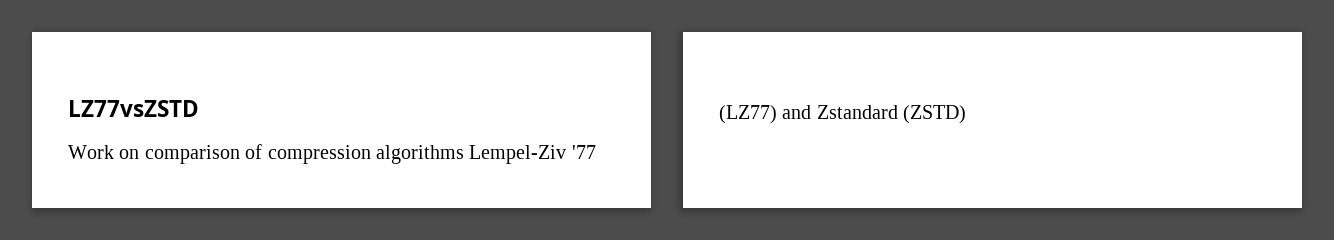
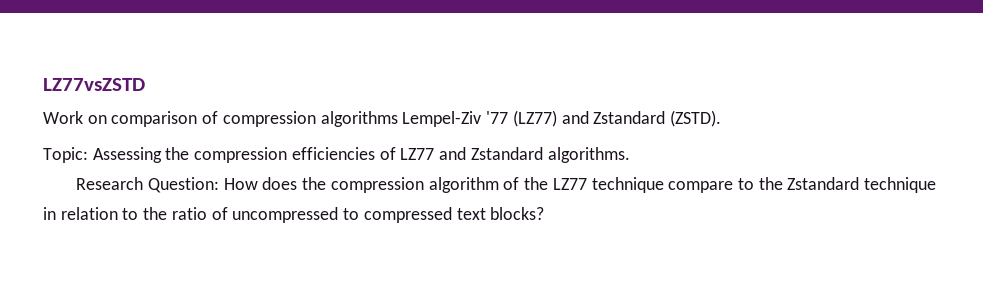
- Work on comparison of compression algorithms Lempel-Ziv '77 (LZ77) and Zstandard (ZSTD)
+ Work on comparison of compression algorithms Lempel-Ziv '77 (LZ77) and Zstandard (ZSTD).
+ Topic: Assessing the compression efficiencies of LZ77 and Zstandard algorithms.
+ Research Question: How does the compression algorithm of the LZ77 technique compare to the Zstandard technique in relation to the ratio of uncompressed to compressed text blocks?

